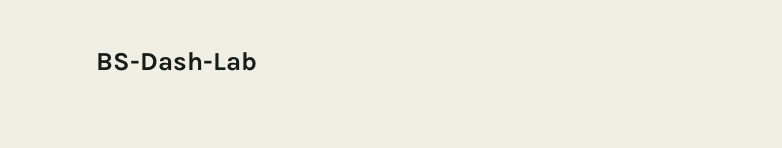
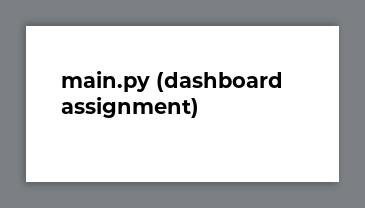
- BS-Dash-Lab
+ main.py (dashboard assignment)

